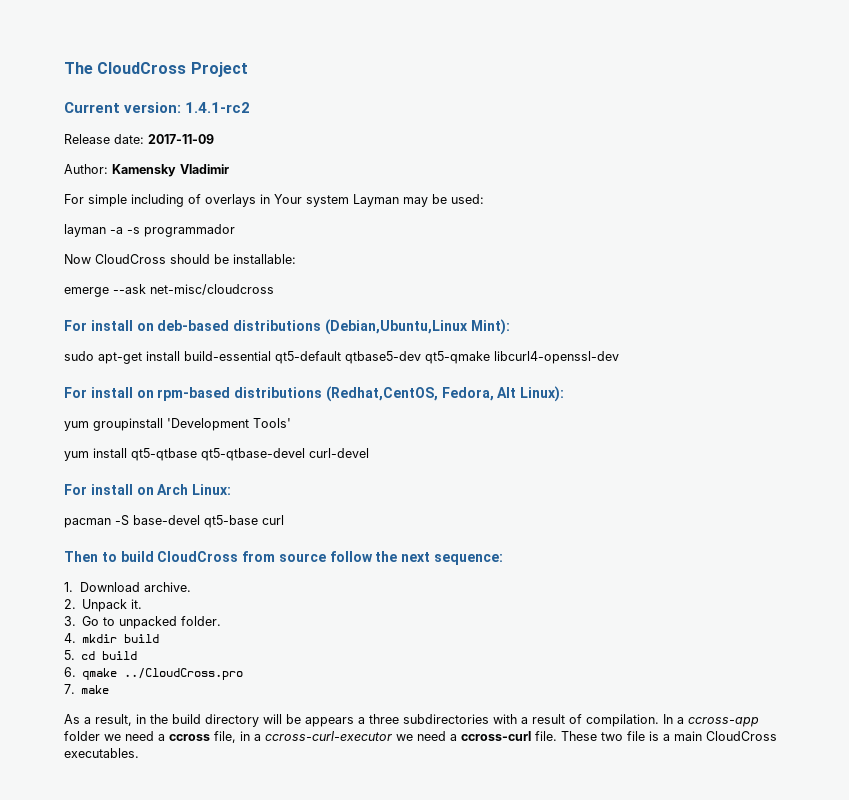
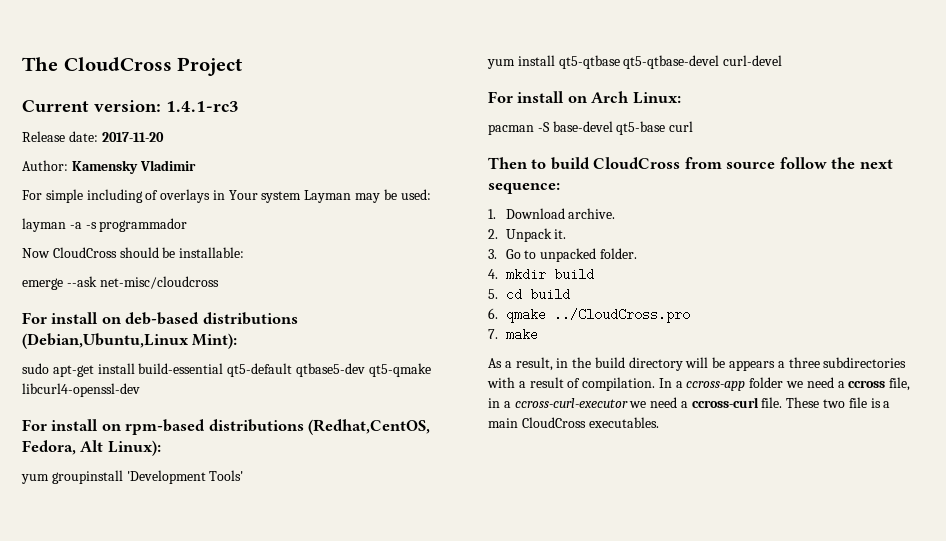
- Current version: 1.4.1-rc2
+ Current version: 1.4.1-rc3
- Release date: 2017-11-09
+ Release date: 2017-11-20

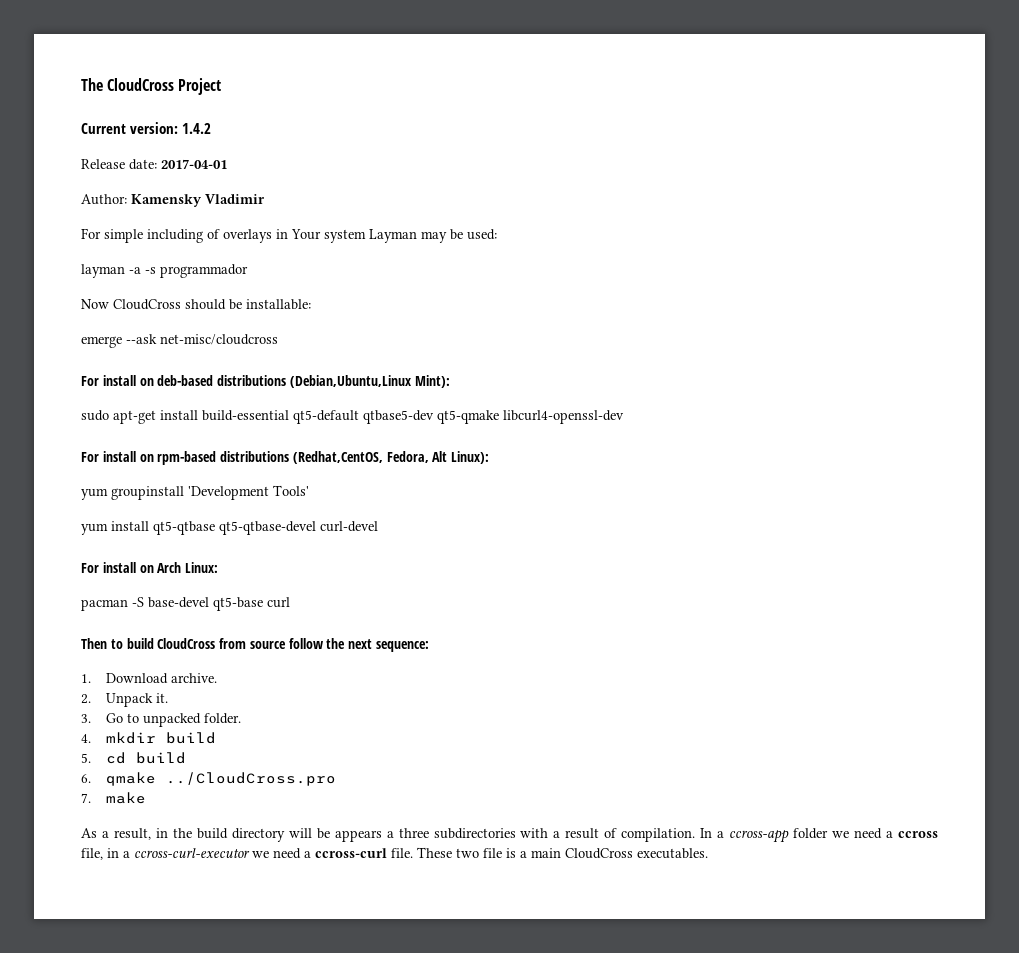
- Current version: 1.4.1-rc3
+ Current version: 1.4.2
- Release date: 2017-11-20
+ Release date: 2017-04-01

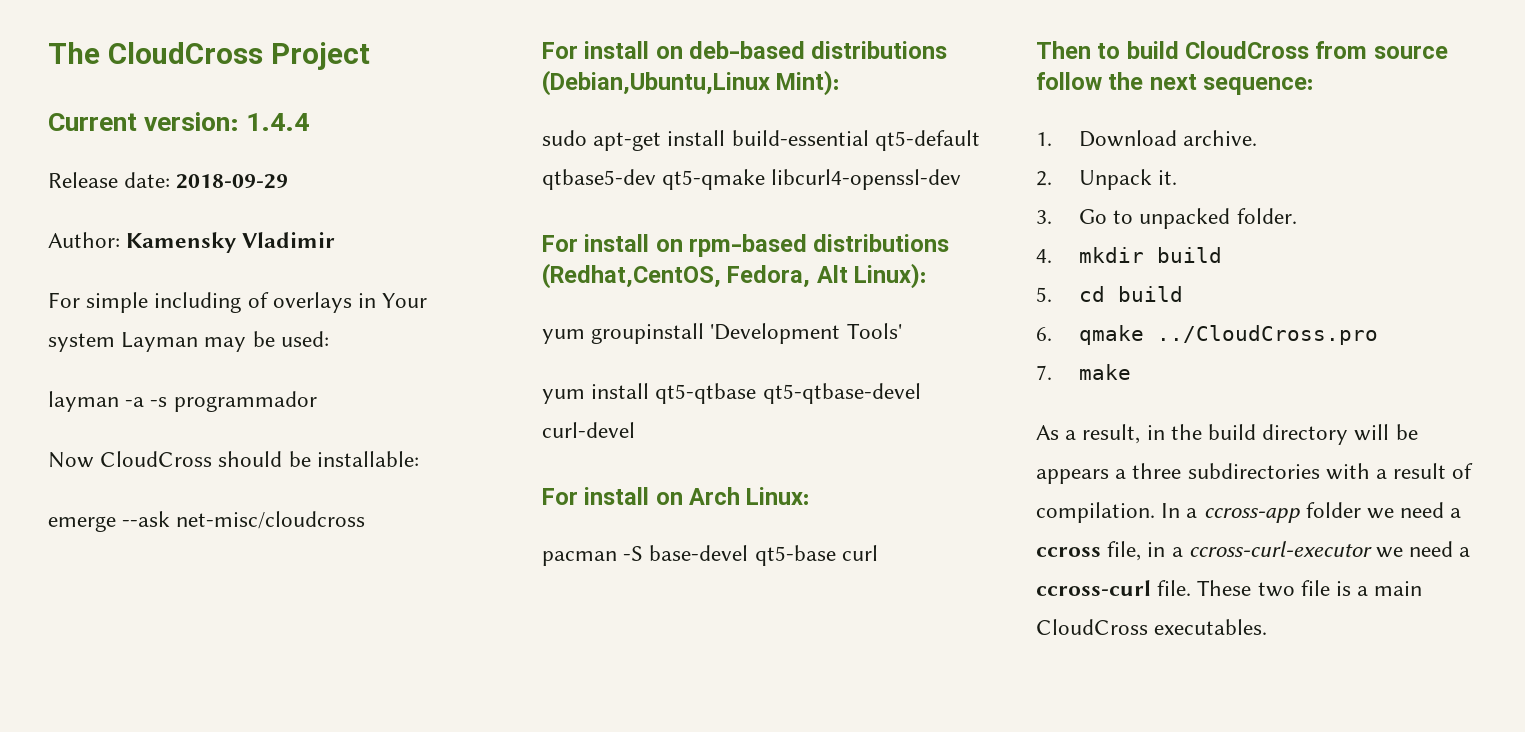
- Current version: 1.4.2
+ Current version: 1.4.4
- Release date: 2017-04-01
+ Release date: 2018-09-29

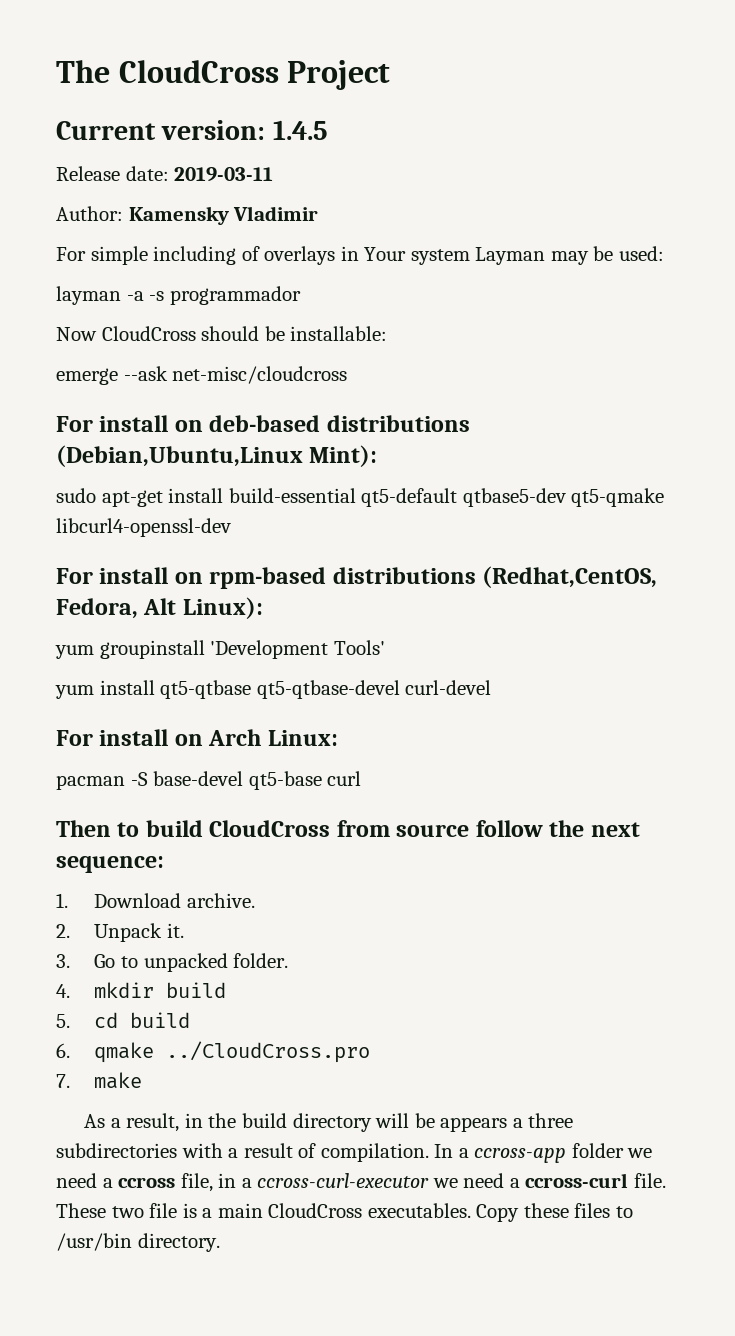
- Current version: 1.4.4
+ Current version: 1.4.5
- Release date: 2018-09-29
+ Release date: 2019-03-11
+ Copy these files to /usr/bin directory.

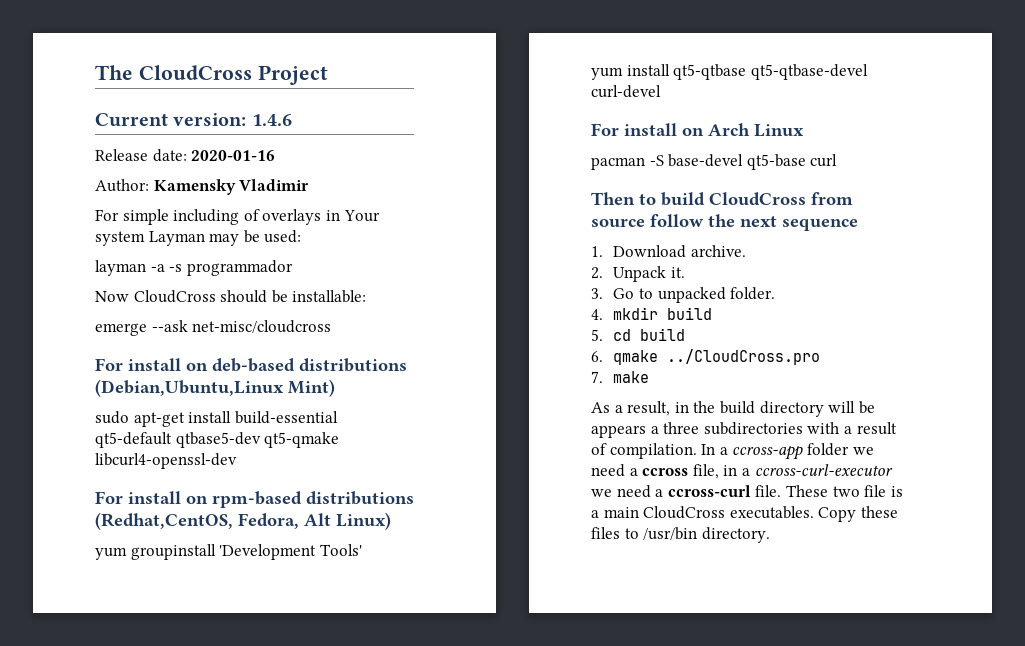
- Current version: 1.4.5
+ Current version: 1.4.6
- Release date: 2019-03-11
+ Release date: 2020-01-16
- For install on deb-based distributions (Debian,Ubuntu,Linux Mint):
+ For install on deb-based distributions (Debian,Ubuntu,Linux Mint)
- For install on rpm-based distributions (Redhat,CentOS, Fedora, Alt Linux):
+ For install on rpm-based distributions (Redhat,CentOS, Fedora, Alt Linux)
- For install on Arch Linux:
+ For install on Arch Linux
- Then to build CloudCross from source follow the next sequence:
+ Then to build CloudCross from source follow the next sequence

